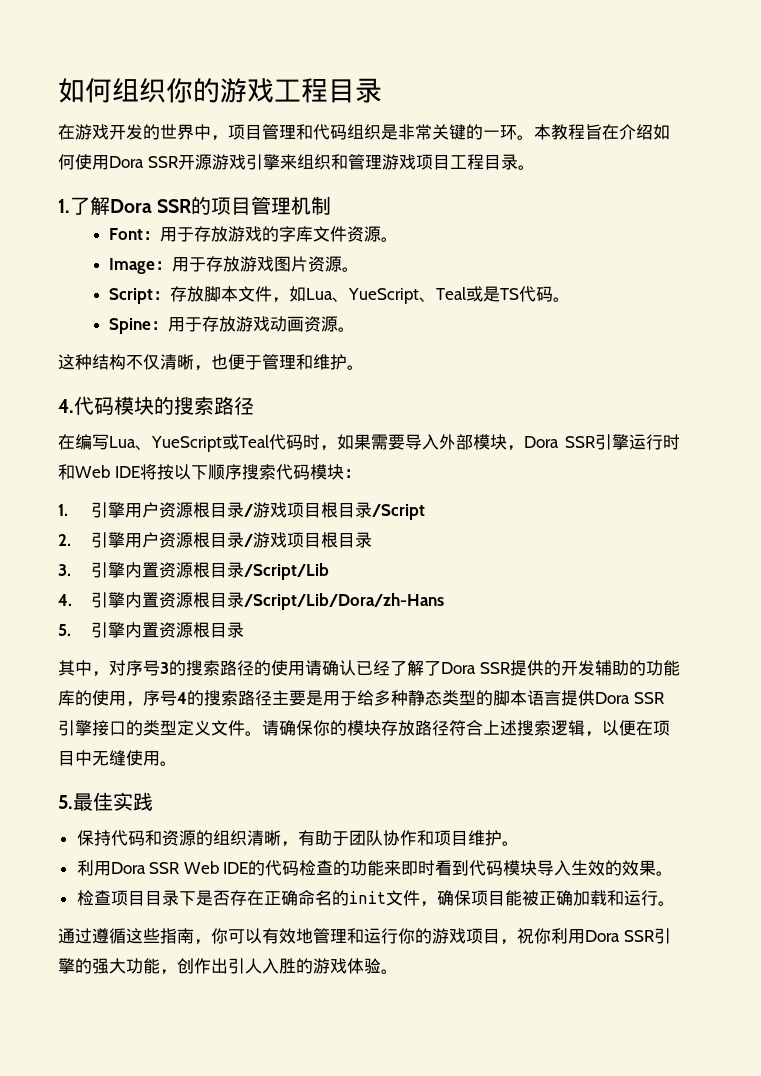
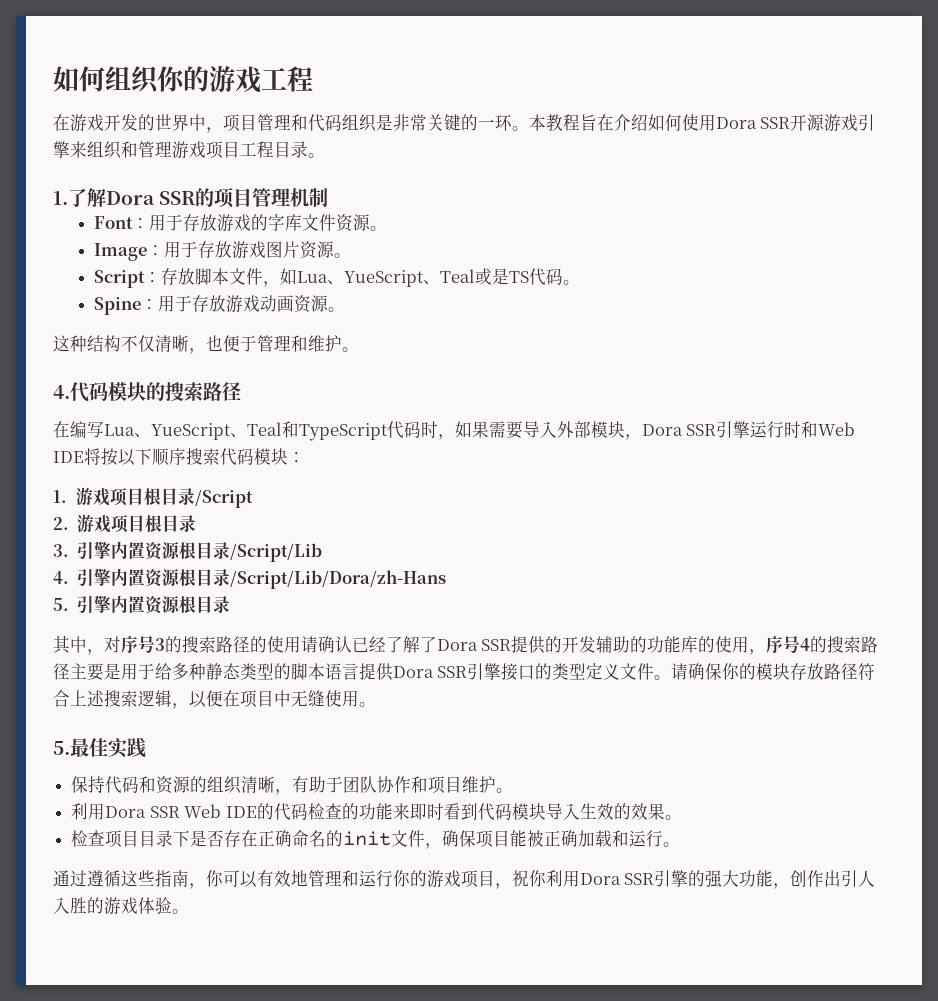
- 如何组织你的游戏工程目录
+ 如何组织你的游戏工程
- 在编写Lua、YueScript或Teal代码时，如果需要导入外部模块，Dora SSR引擎运行时和Web IDE将按以下顺序搜索代码模块：
+ 在编写Lua、YueScript、Teal和TypeScript代码时，如果需要导入外部模块，Dora SSR引擎运行时和Web IDE将按以下顺序搜索代码模块：
- 1.引擎用户资源根目录/游戏项目根目录/Script
+ 1.游戏项目根目录/Script
- 2.引擎用户资源根目录/游戏项目根目录
+ 2.游戏项目根目录

